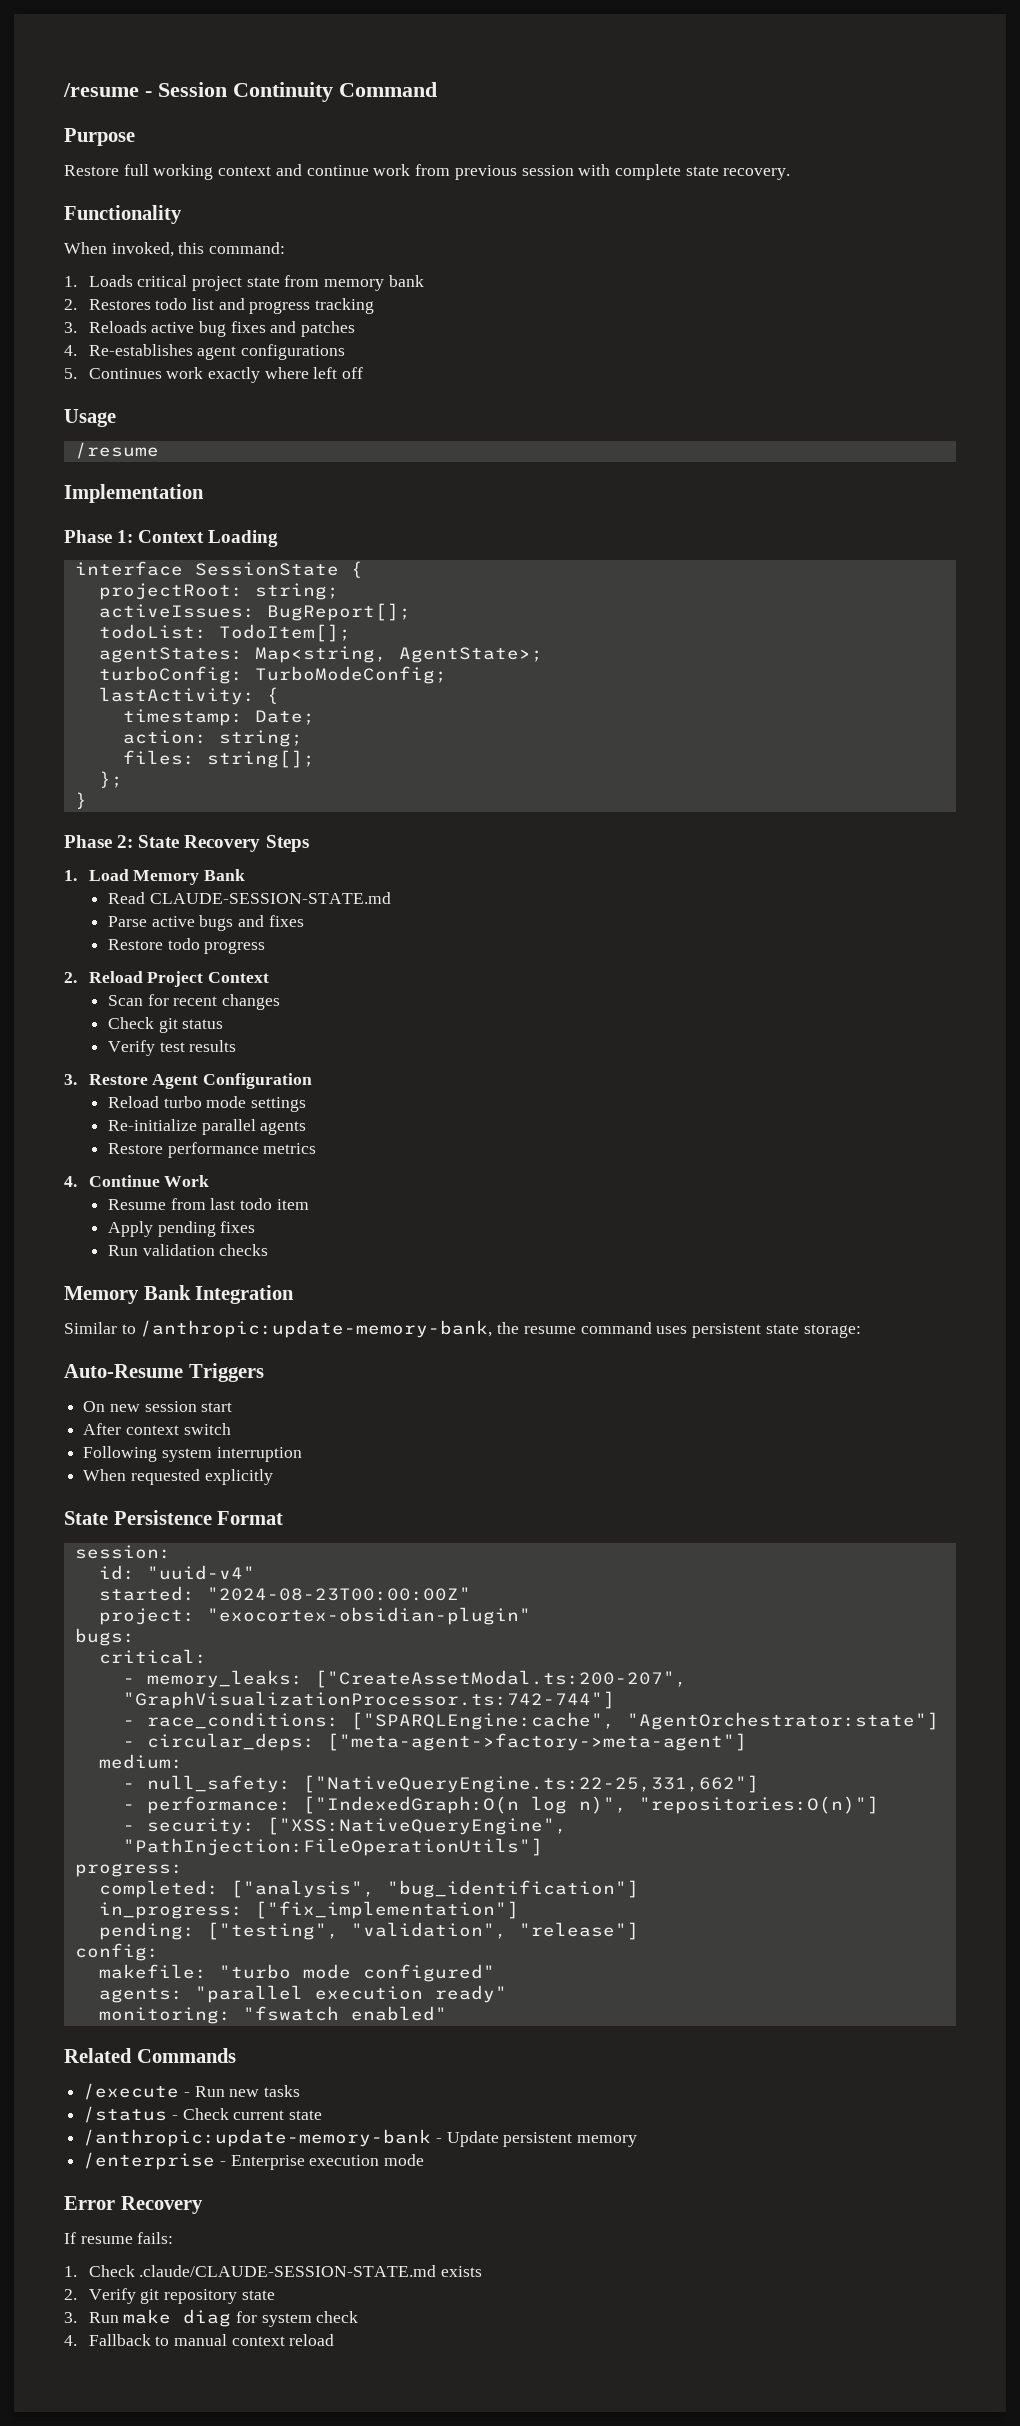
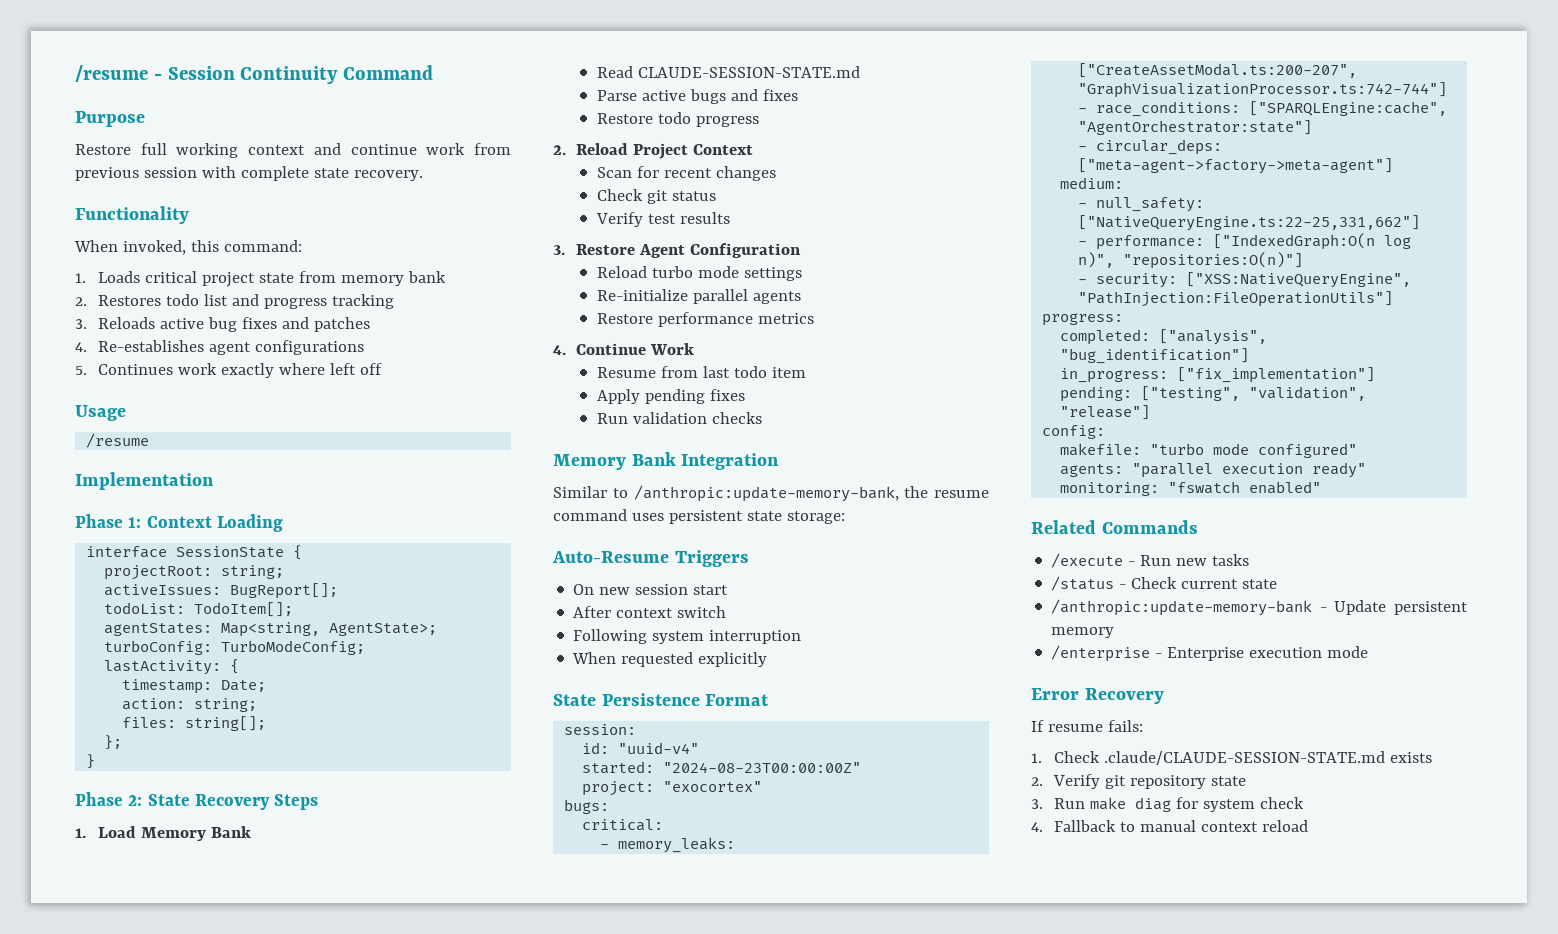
- project: "exocortex-obsidian-plugin"
+ project: "exocortex"

